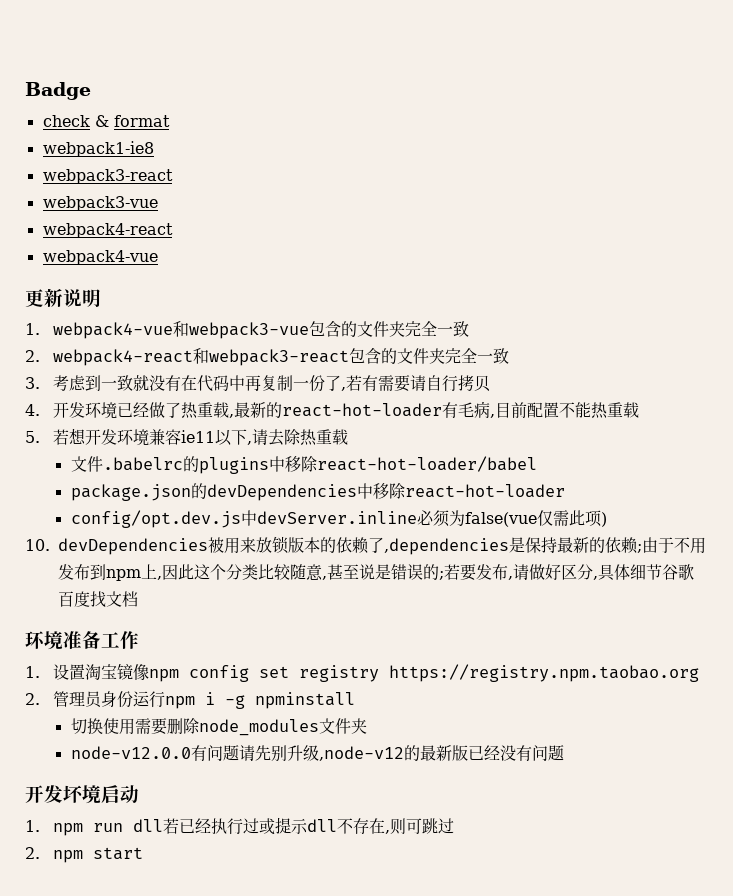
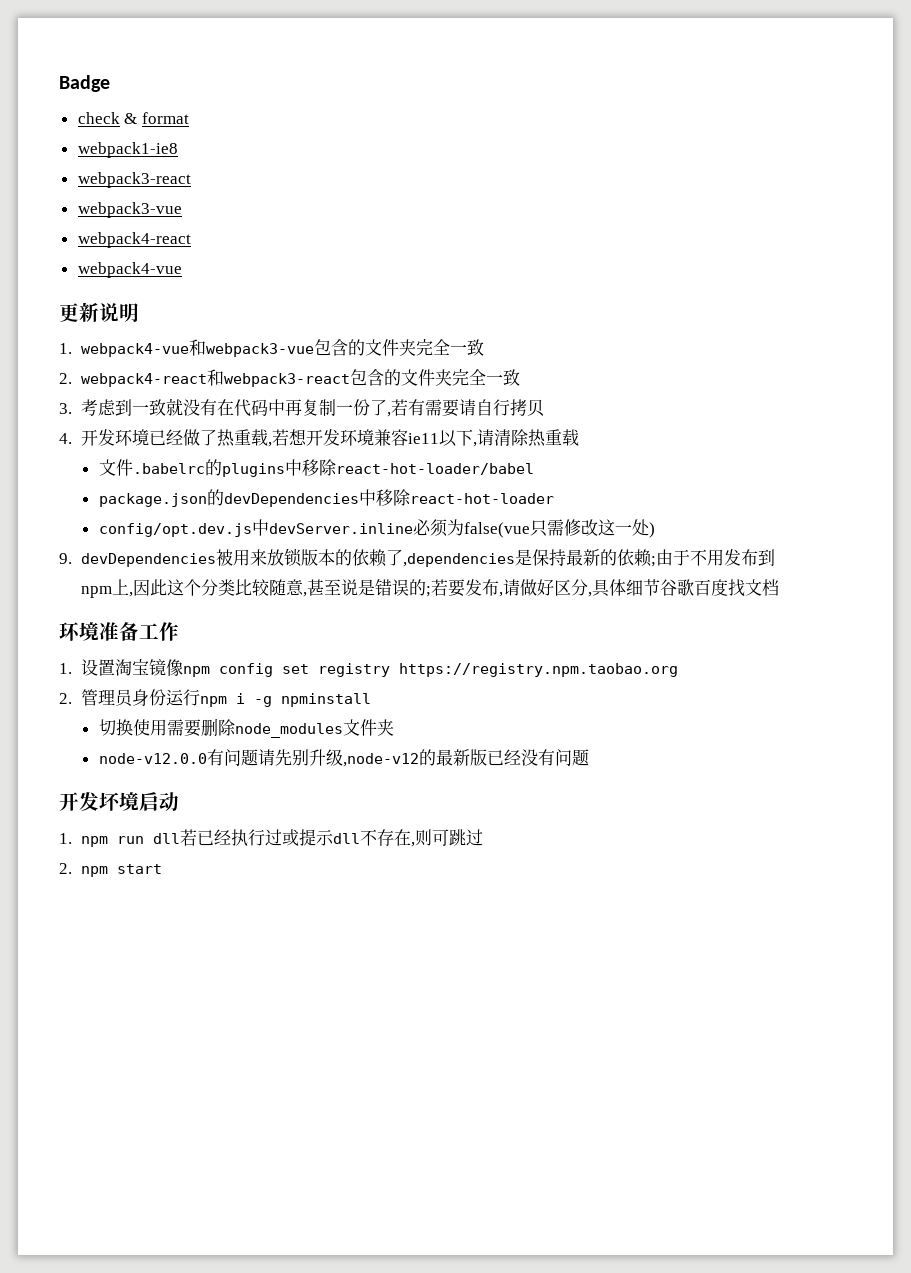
- 4.开发环境已经做了热重载,最新的react-hot-loader有毛病,目前配置不能热重载
- 5.若想开发环境兼容ie11以下,请去除热重载
+ 4.开发环境已经做了热重载,若想开发环境兼容ie11以下,请清除热重载
- config/opt.dev.js中devServer.inline必须为false(vue仅需此项)
+ config/opt.dev.js中devServer.inline必须为false(vue只需修改这一处)
- 10. devDependencies被用来放锁版本的依赖了,dependencies是保持最新的依赖;由于不用发布到npm上,因此这个分类比较随意,甚至说是错误的;若要发布,请做好区分,具体细节谷歌百度找文档
+ 9. devDependencies被用来放锁版本的依赖了,dependencies是保持最新的依赖;由于不用发布到npm上,因此这个分类比较随意,甚至说是错误的;若要发布,请做好区分,具体细节谷歌百度找文档

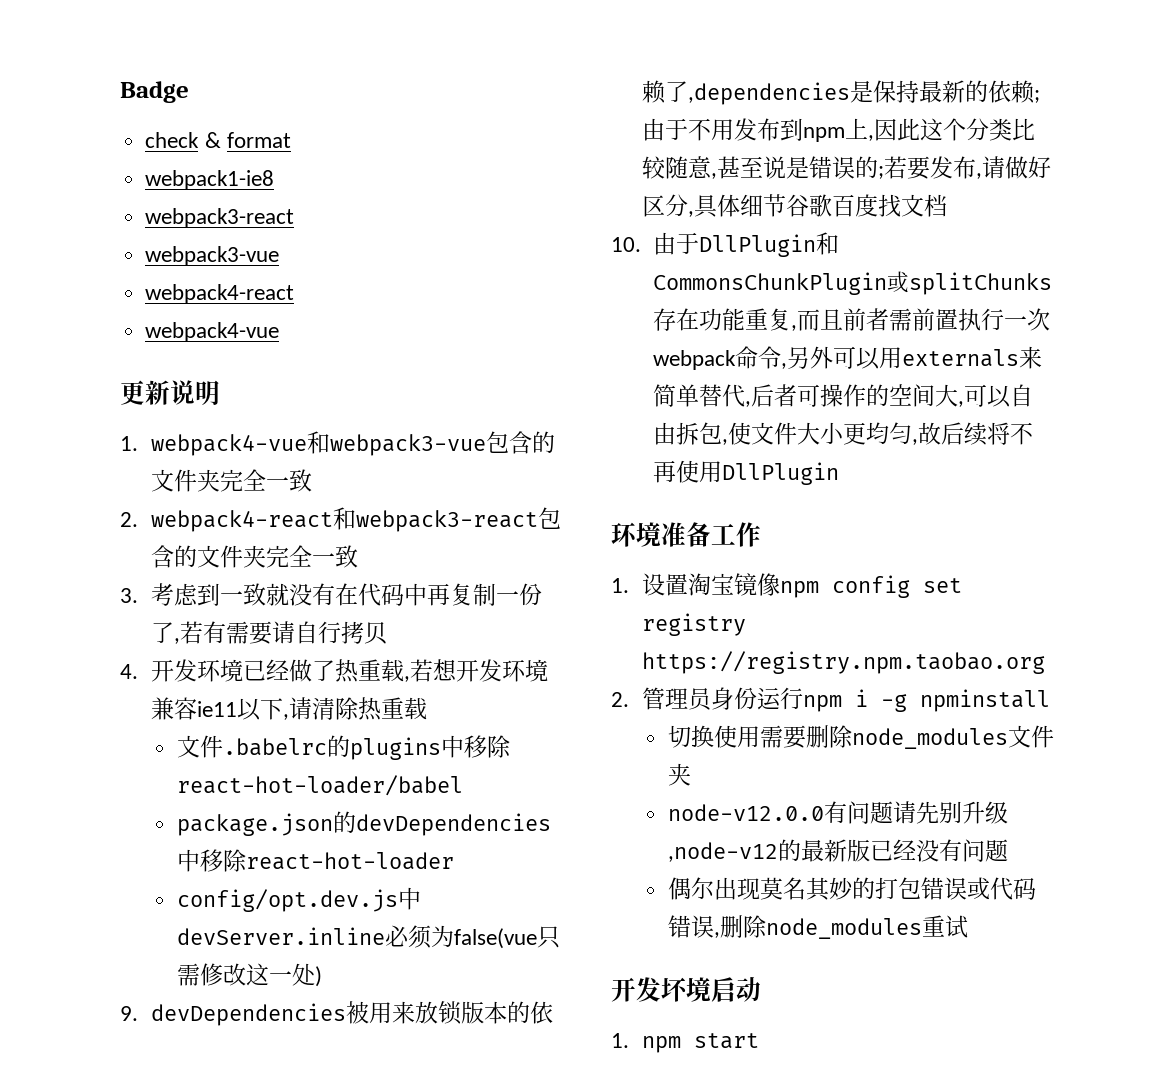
+ 10.由于DllPlugin和CommonsChunkPlugin或splitChunks存在功能重复,而且前者需前置执行一次webpack命令,另外可以用externals来简单替代,后者可操作的空间大,可以自由拆包,使文件大小更均匀,故后续将不再使用DllPlugin
+ 偶尔出现莫名其妙的打包错误或代码错误,删除node_modules重试
- 1. npm run dll若已经执行过或提示dll不存在,则可跳过
- 2. npm start
+ 1. npm start

